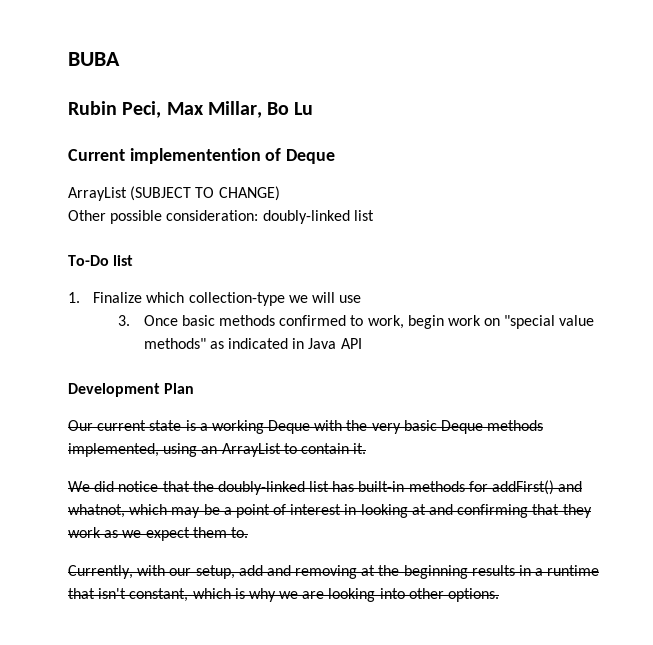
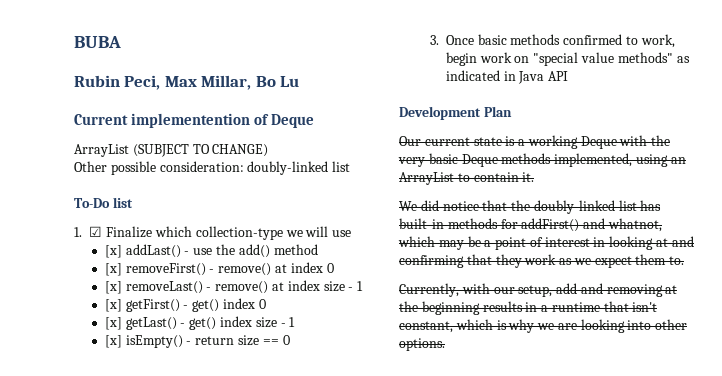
- 1. Finalize which collection-type we will use
+ 1. ☑ Finalize which collection-type we will use
+ [x] addLast() - use the add() method
+ [x] removeFirst() - remove() at index 0
+ [x] removeLast() - remove() at index size - 1
+ [x] getFirst() - get() index 0
+ [x] getLast() - get() index size - 1
+ [x] isEmpty() - return size == 0

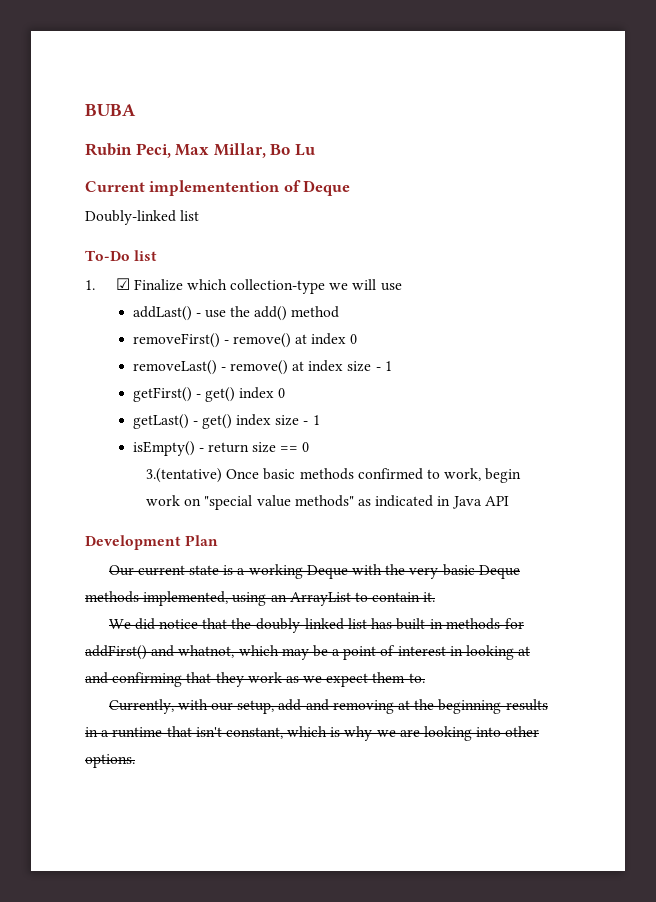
- ArrayList (SUBJECT TO CHANGE)
- Other possible consideration: doubly-linked list
+ Doubly-linked list
- [x] addLast() - use the add() method
+ addLast() - use the add() method
- [x] removeFirst() - remove() at index 0
+ removeFirst() - remove() at index 0
- [x] removeLast() - remove() at index size - 1
+ removeLast() - remove() at index size - 1
- [x] getFirst() - get() index 0
+ getFirst() - get() index 0
- [x] getLast() - get() index size - 1
+ getLast() - get() index size - 1
- [x] isEmpty() - return size == 0
+ isEmpty() - return size == 0
- 3. Once basic methods confirmed to work, begin work on "special value methods" as indicated in Java API
+ 3.(tentative) Once basic methods confirmed to work, begin work on "special value methods" as indicated in Java API

